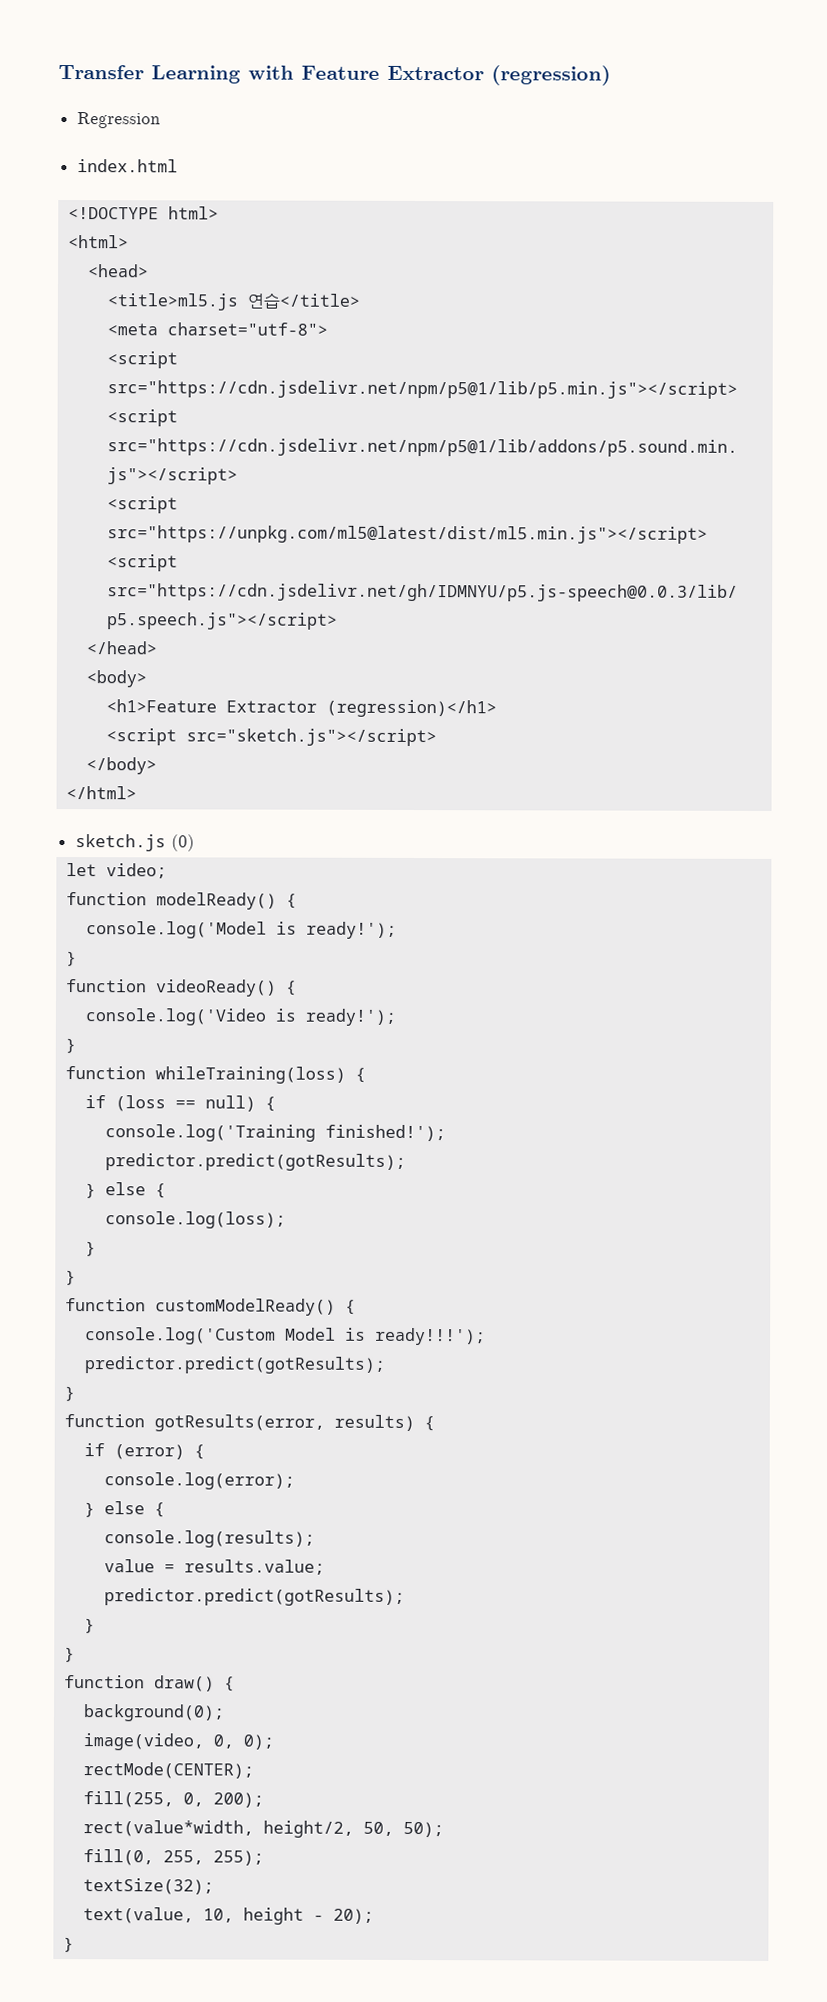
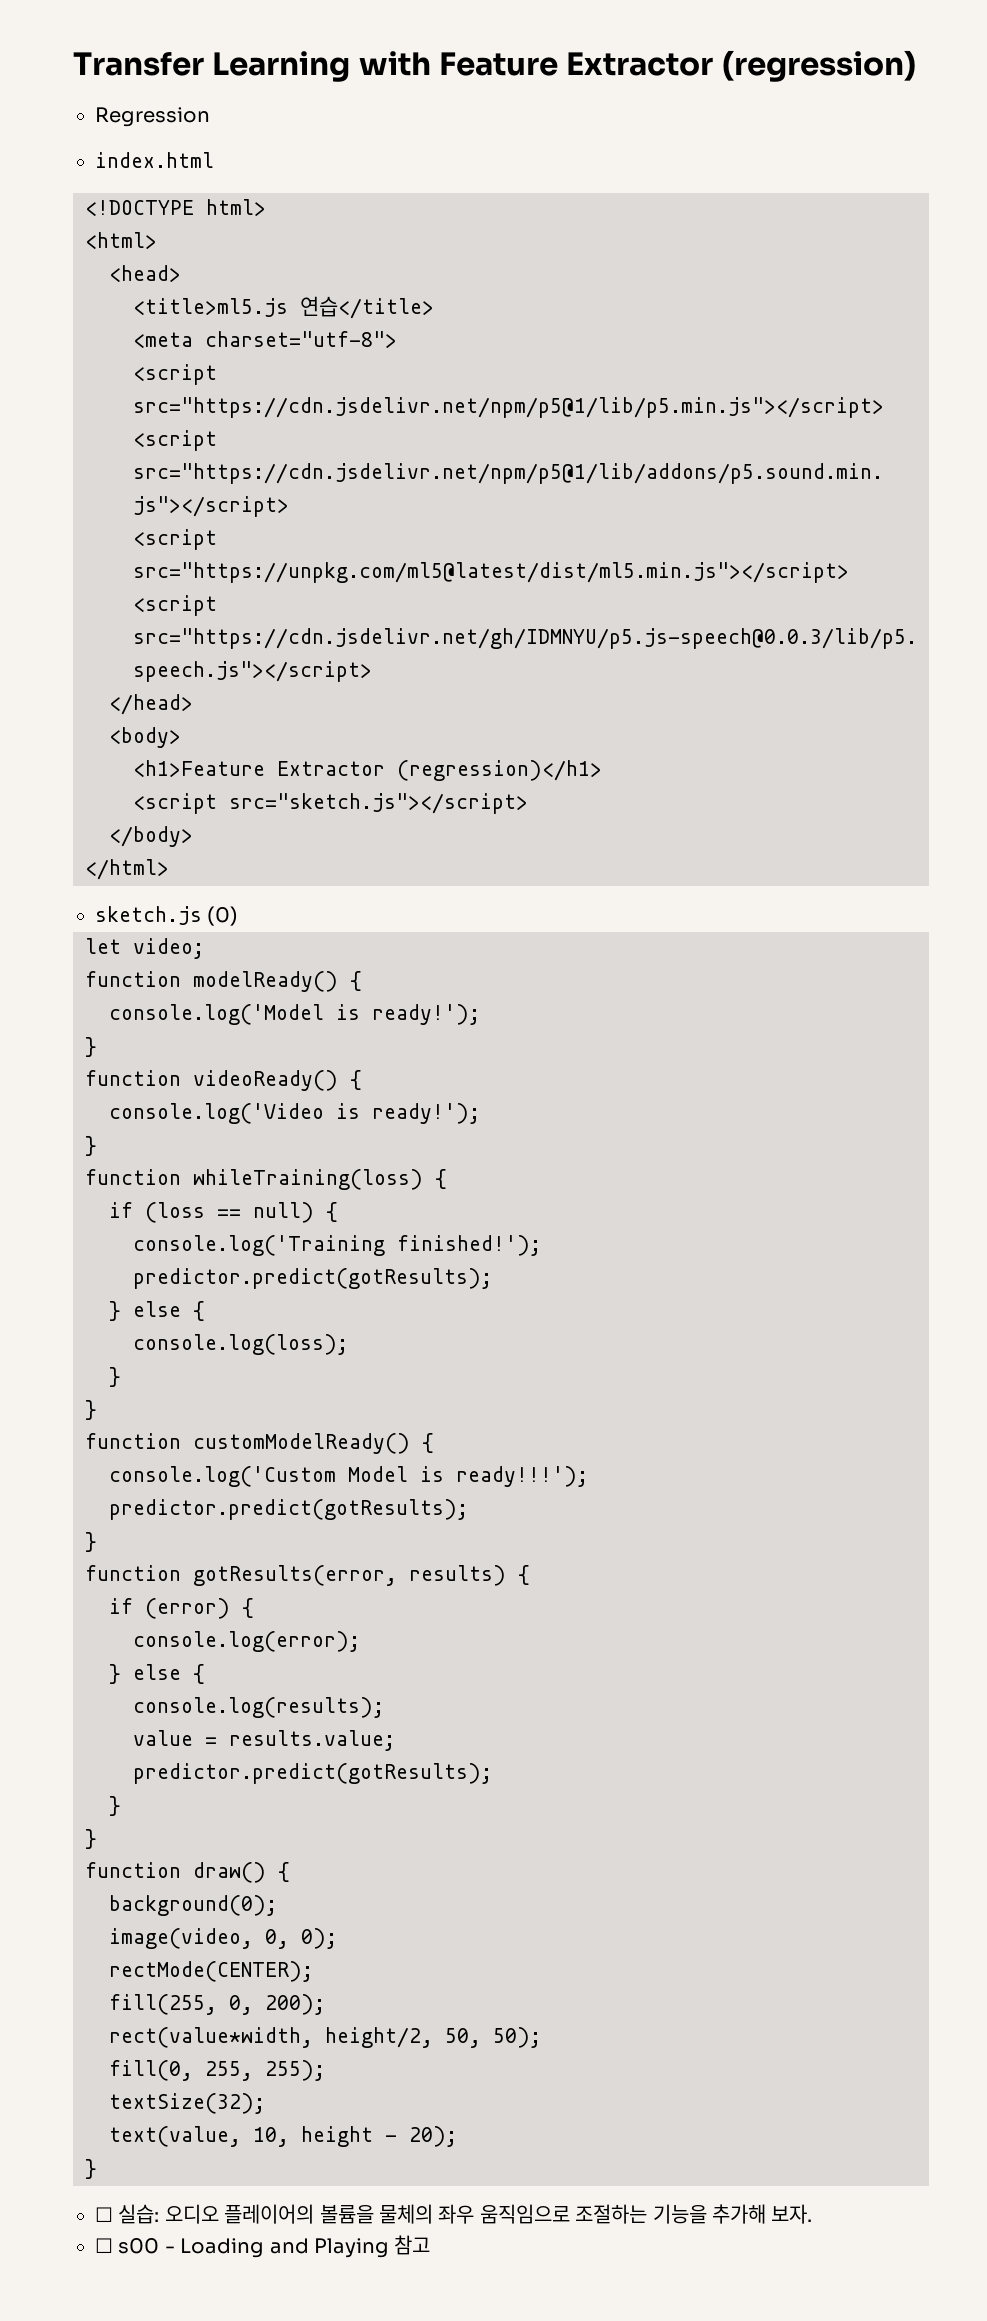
+ ☐ 실습: 오디오 플레이어의 볼륨을 물체의 좌우 움직임으로 조절하는 기능을 추가해 보자.
+ ☐ s00 - Loading and Playing 참고

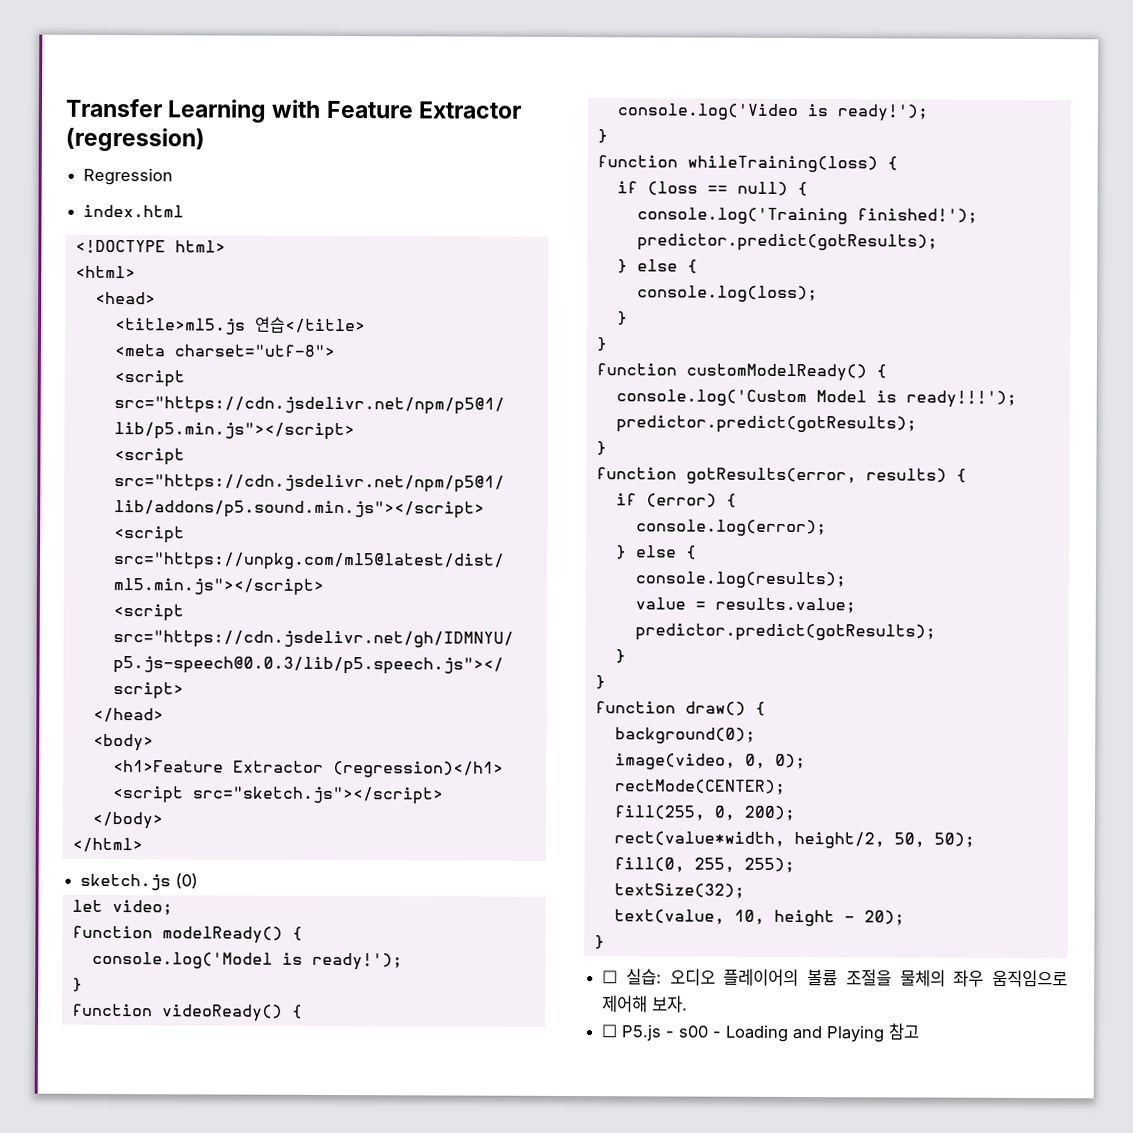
- ☐ 실습: 오디오 플레이어의 볼륨을 물체의 좌우 움직임으로 조절하는 기능을 추가해 보자.
+ ☐ 실습: 오디오 플레이어의 볼륨 조절을 물체의 좌우 움직임으로 제어해 보자.
- ☐ s00 - Loading and Playing 참고
+ ☐ P5.js - s00 - Loading and Playing 참고

